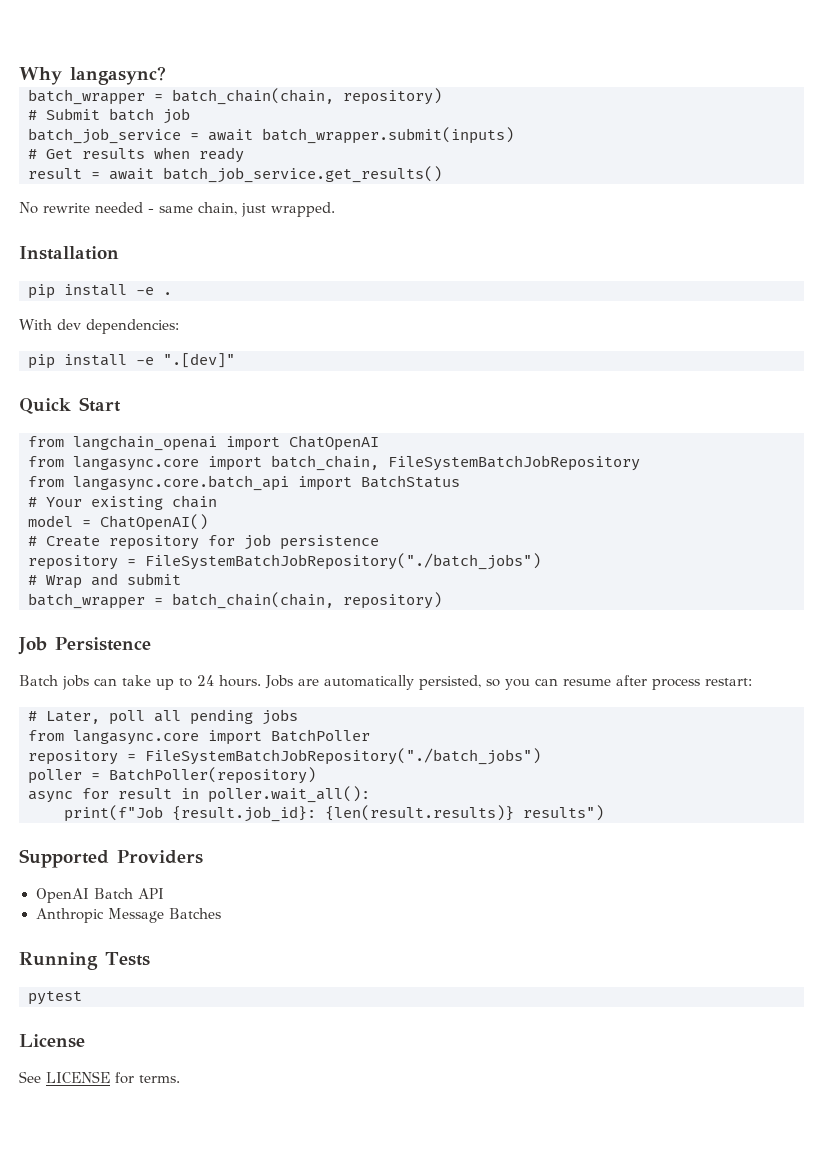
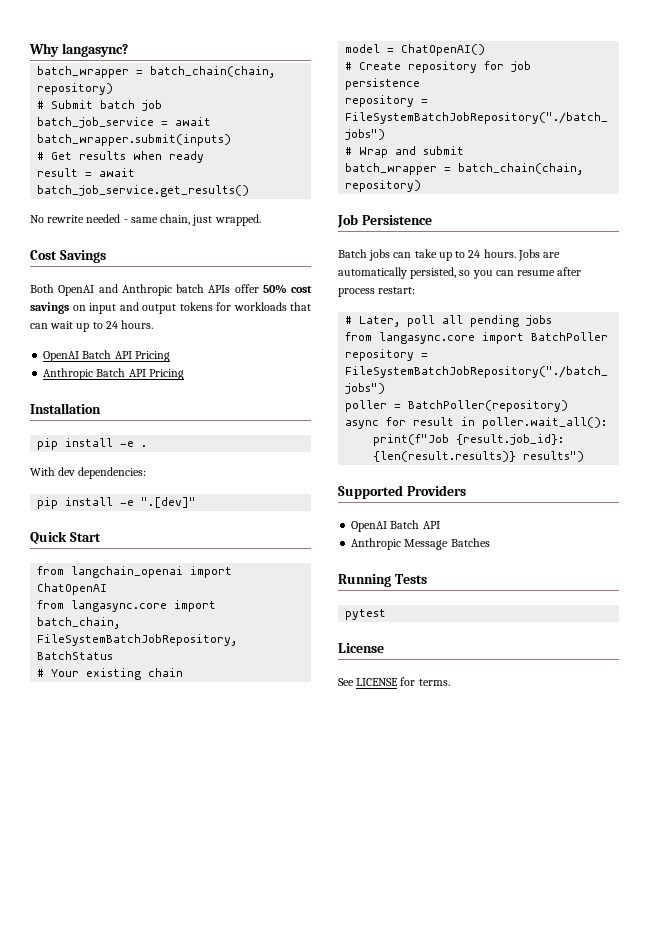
+ Cost Savings
+ Both OpenAI and Anthropic batch APIs offer 50% cost savings on input and output tokens for workloads that can wait up to 24 hours.
+ OpenAI Batch API Pricing
+ Anthropic Batch API Pricing
- from langasync.core import batch_chain, FileSystemBatchJobRepository
- from langasync.core.batch_api import BatchStatus
+ from langasync.core import batch_chain, FileSystemBatchJobRepository, BatchStatus

